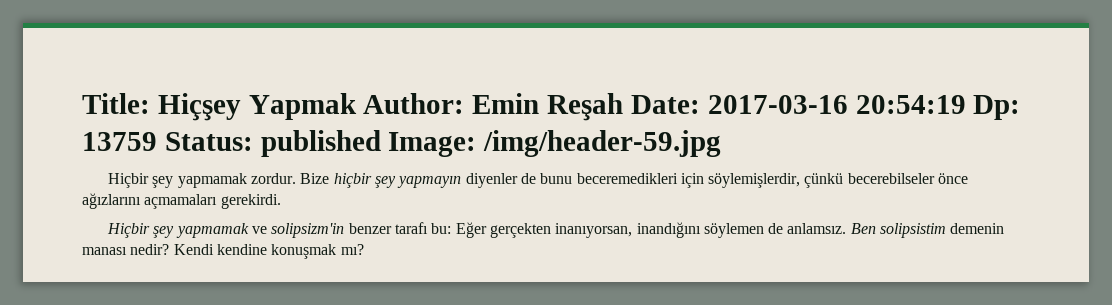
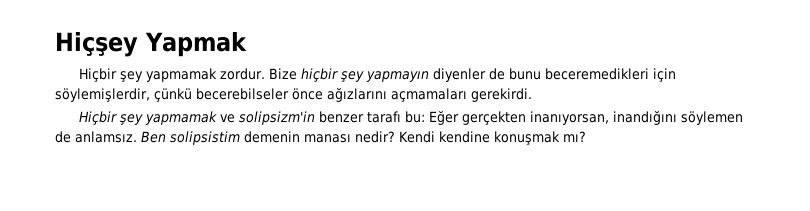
- Title: Hiçşey Yapmak Author: Emin Reşah Date: 2017-03-16 20:54:19 Dp: 13759 Status: published Image: /img/header-59.jpg
+ Hiçşey Yapmak

